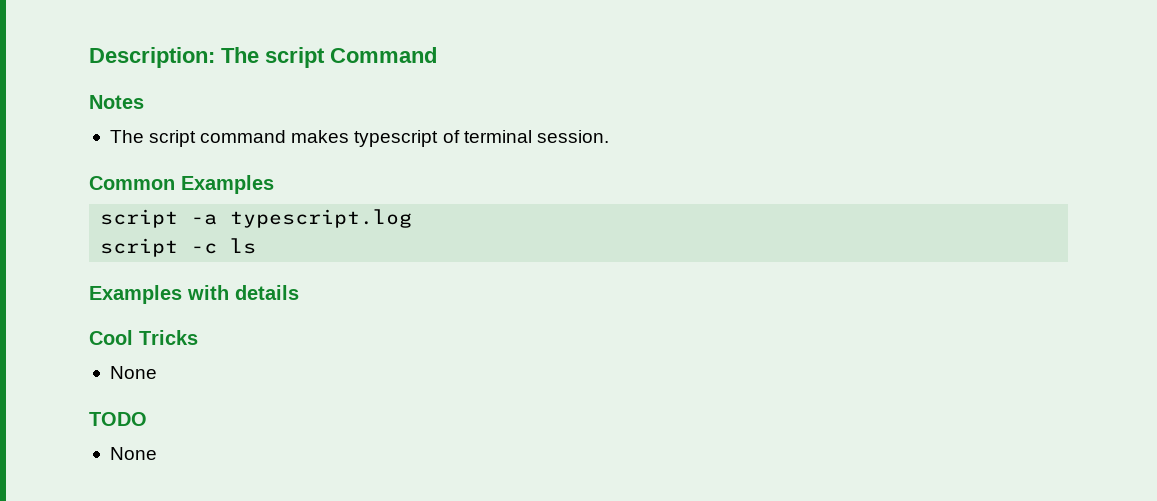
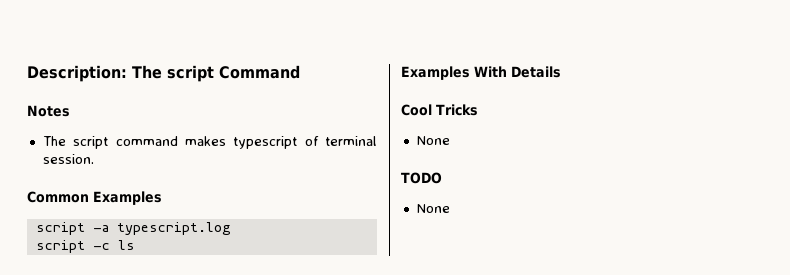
- Examples with details
+ Examples With Details

